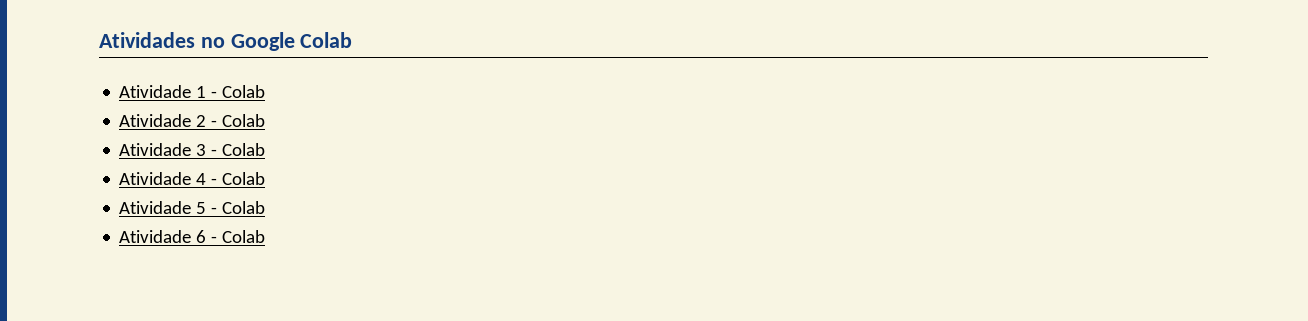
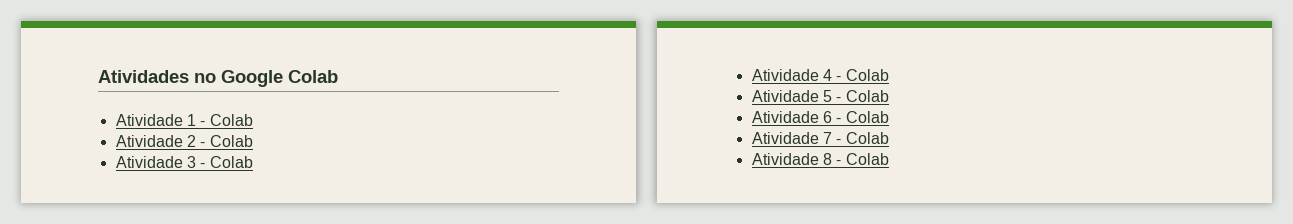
+ Atividade 7 - Colab
+ Atividade 8 - Colab

